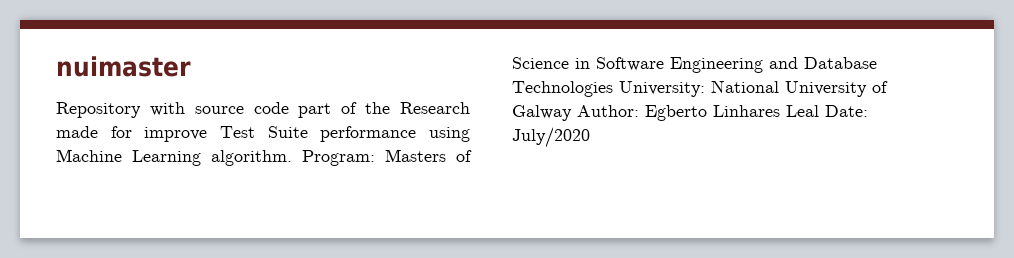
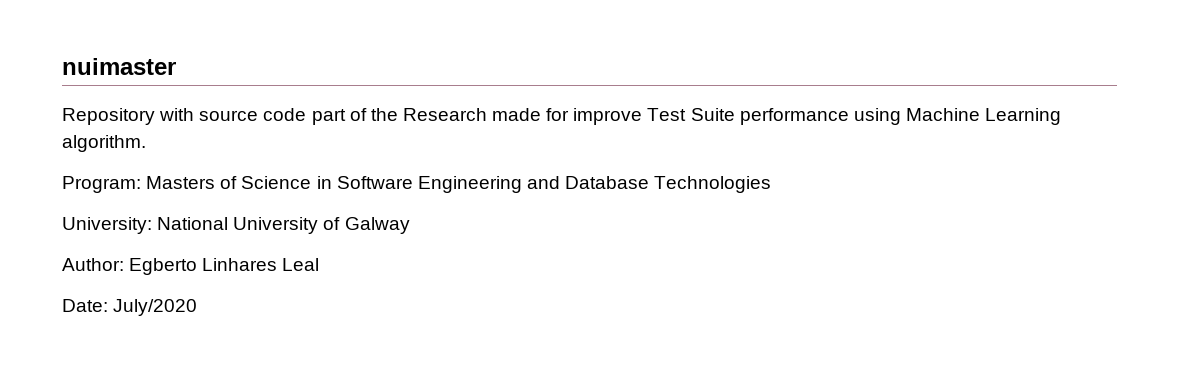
- Repository with source code part of the Research made for improve Test Suite performance using Machine Learning algorithm. Program: Masters of Science in Software Engineering and Database Technologies University: National University of Galway Author: Egberto Linhares Leal Date: July/2020
+ Repository with source code part of the Research made for improve Test Suite performance using Machine Learning algorithm.
+ Program: Masters of Science in Software Engineering and Database Technologies
+ University: National University of Galway
+ Author: Egberto Linhares Leal
+ Date: July/2020

